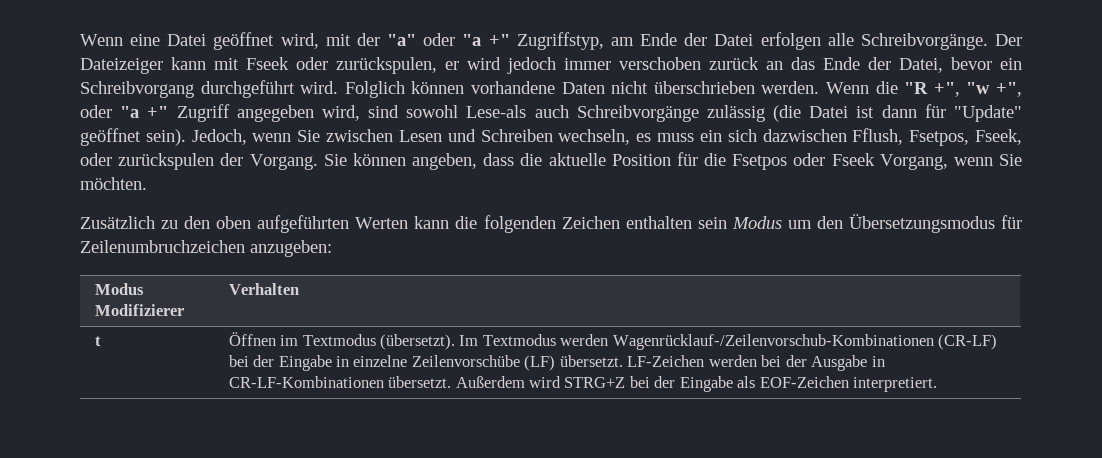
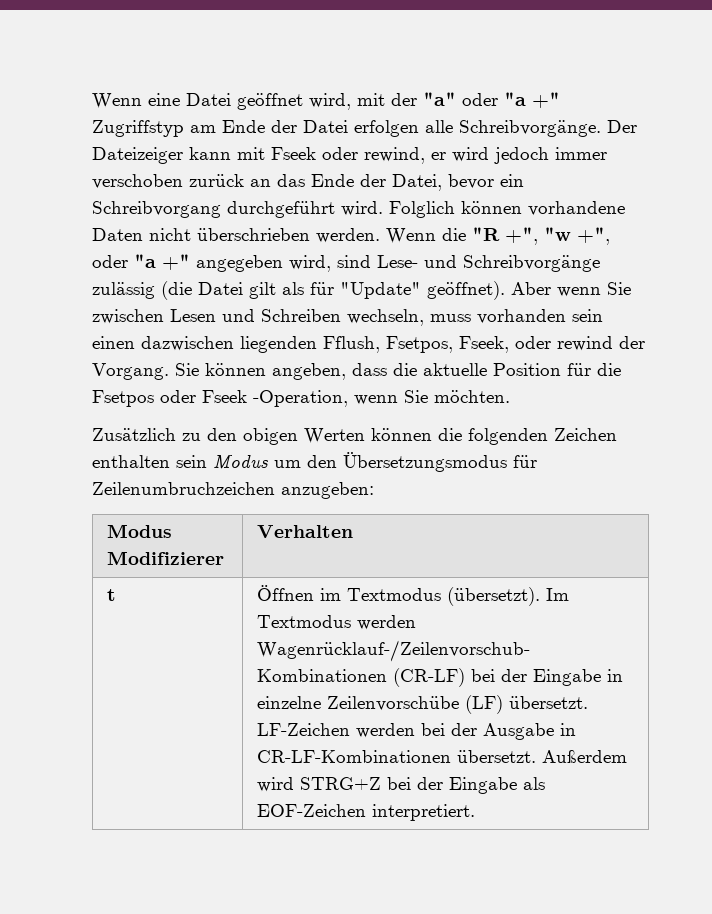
- Wenn eine Datei geöffnet wird, mit der "a" oder "a +" Zugriffstyp, am Ende der Datei erfolgen alle Schreibvorgänge.
+ Wenn eine Datei geöffnet wird, mit der "a" oder "a +" Zugriffstyp am Ende der Datei erfolgen alle Schreibvorgänge.
- Der Dateizeiger kann mit Fseek oder zurückspulen, er wird jedoch immer verschoben zurück an das Ende der Datei, bevor ein Schreibvorgang durchgeführt wird.
+ Der Dateizeiger kann mit Fseek oder rewind, er wird jedoch immer verschoben zurück an das Ende der Datei, bevor ein Schreibvorgang durchgeführt wird.
- Wenn die "R +", "w +", oder "a +" Zugriff angegeben wird, sind sowohl Lese-als auch Schreibvorgänge zulässig (die Datei ist dann für "Update" geöffnet sein). Jedoch, wenn Sie zwischen Lesen und Schreiben wechseln, es muss ein sich dazwischen Fflush, Fsetpos, Fseek, oder zurückspulen der Vorgang.
+ Wenn die "R +", "w +", oder "a +" angegeben wird, sind Lese- und Schreibvorgänge zulässig (die Datei gilt als für "Update" geöffnet). Aber wenn Sie zwischen Lesen und Schreiben wechseln, muss vorhanden sein einen dazwischen liegenden Fflush, Fsetpos, Fseek, oder rewind der Vorgang.
- Sie können angeben, dass die aktuelle Position für die Fsetpos oder Fseek Vorgang, wenn Sie möchten.
+ Sie können angeben, dass die aktuelle Position für die Fsetpos oder Fseek -Operation, wenn Sie möchten.
- Zusätzlich zu den oben aufgeführten Werten kann die folgenden Zeichen enthalten sein Modus um den Übersetzungsmodus für Zeilenumbruchzeichen anzugeben:
+ Zusätzlich zu den obigen Werten können die folgenden Zeichen enthalten sein Modus um den Übersetzungsmodus für Zeilenumbruchzeichen anzugeben:

